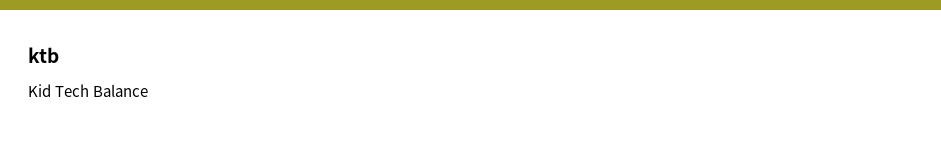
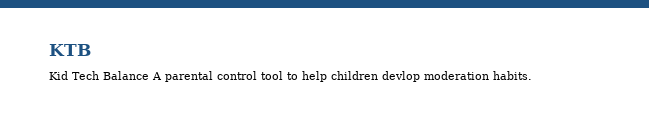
- ktb
+ KTB
- Kid Tech Balance
+ Kid Tech Balance A parental control tool to help children devlop moderation habits.

